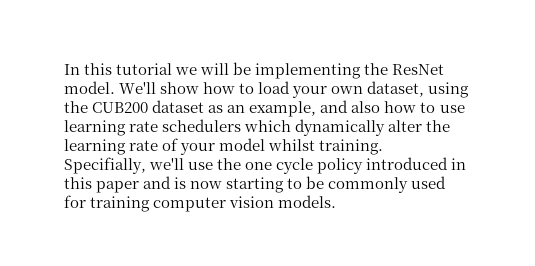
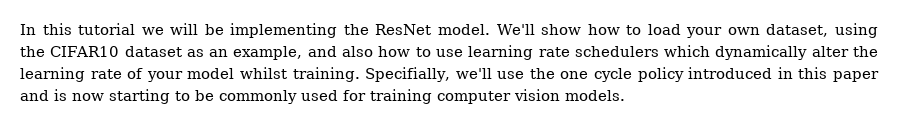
- We'll show how to load your own dataset, using the CUB200 dataset as an example, and also how to use learning rate schedulers which dynamically alter the learning rate of your model whilst training.
+ We'll show how to load your own dataset, using the CIFAR10 dataset as an example, and also how to use learning rate schedulers which dynamically alter the learning rate of your model whilst training.

